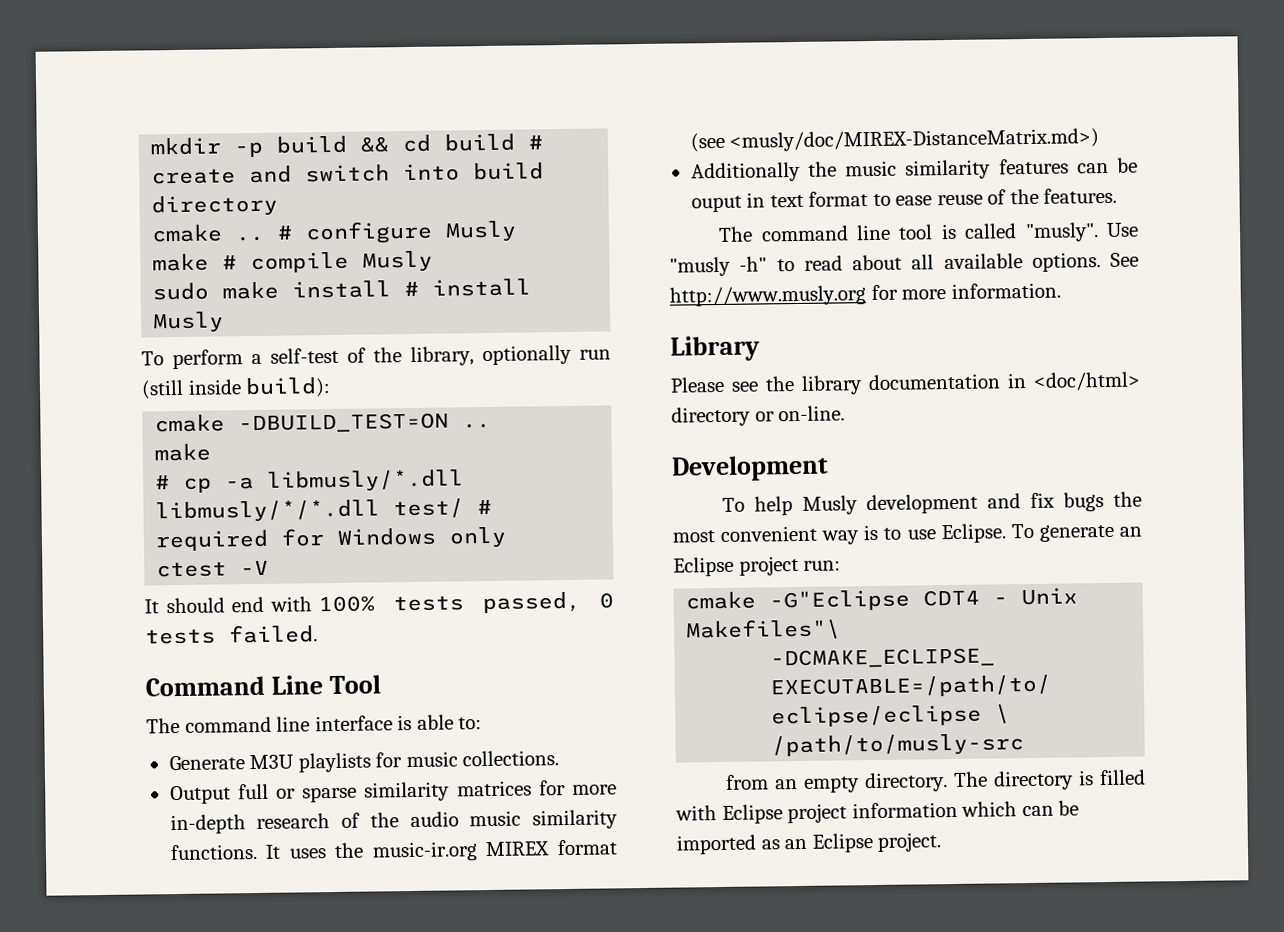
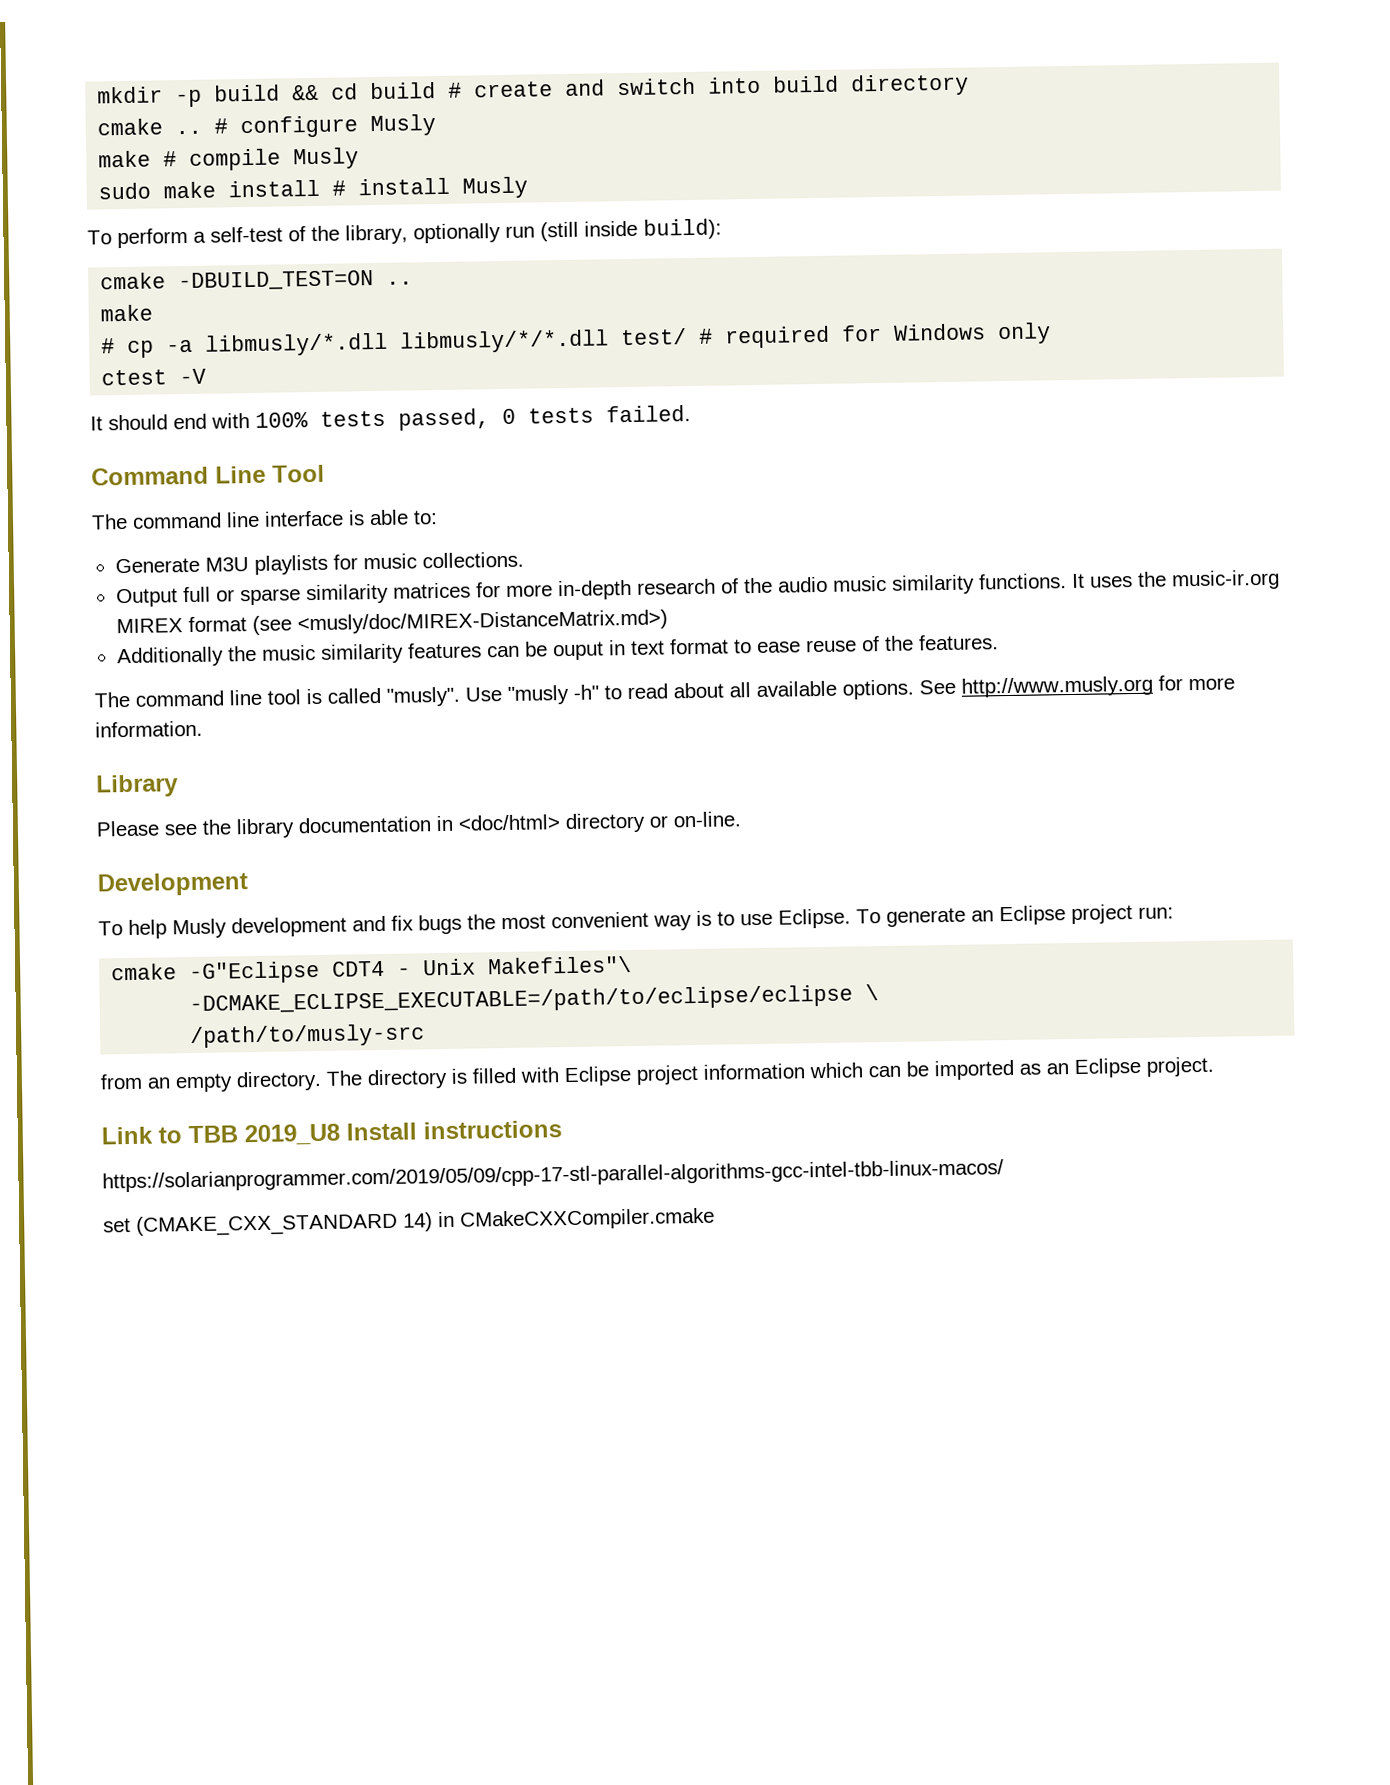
+ Link to TBB 2019_U8 Install instructions
+ https://solarianprogrammer.com/2019/05/09/cpp-17-stl-parallel-algorithms-gcc-intel-tbb-linux-macos/
+ set (CMAKE_CXX_STANDARD 14) in CMakeCXXCompiler.cmake

